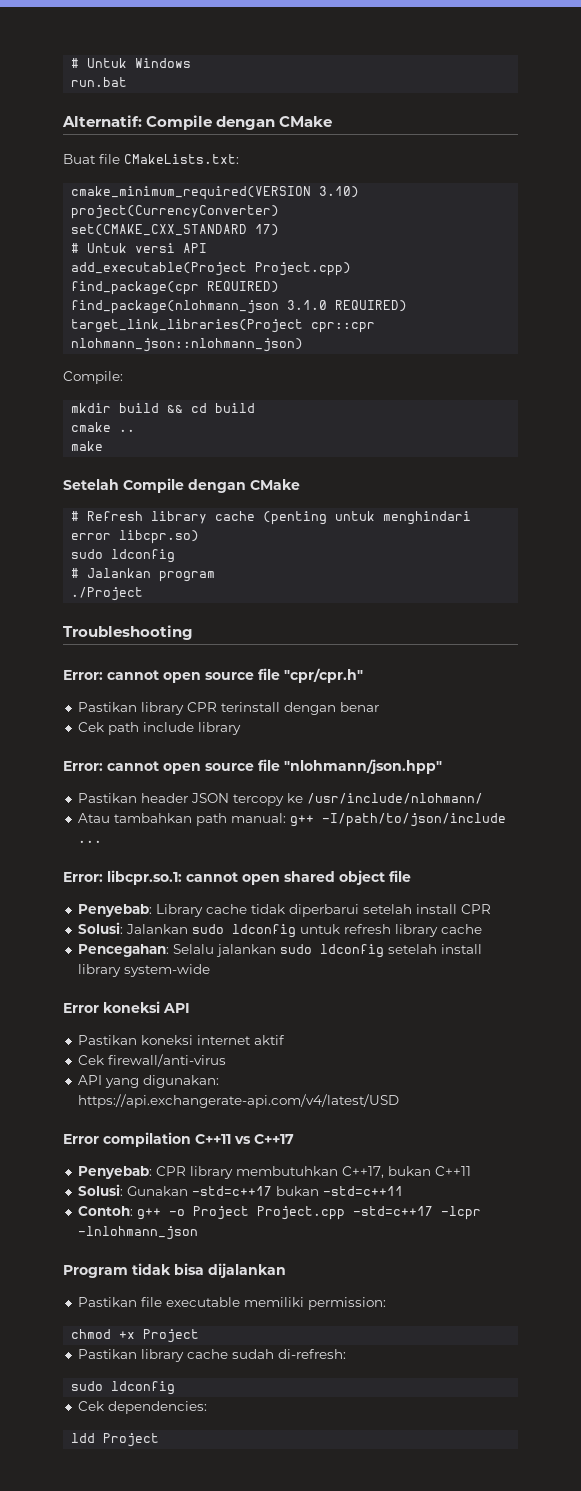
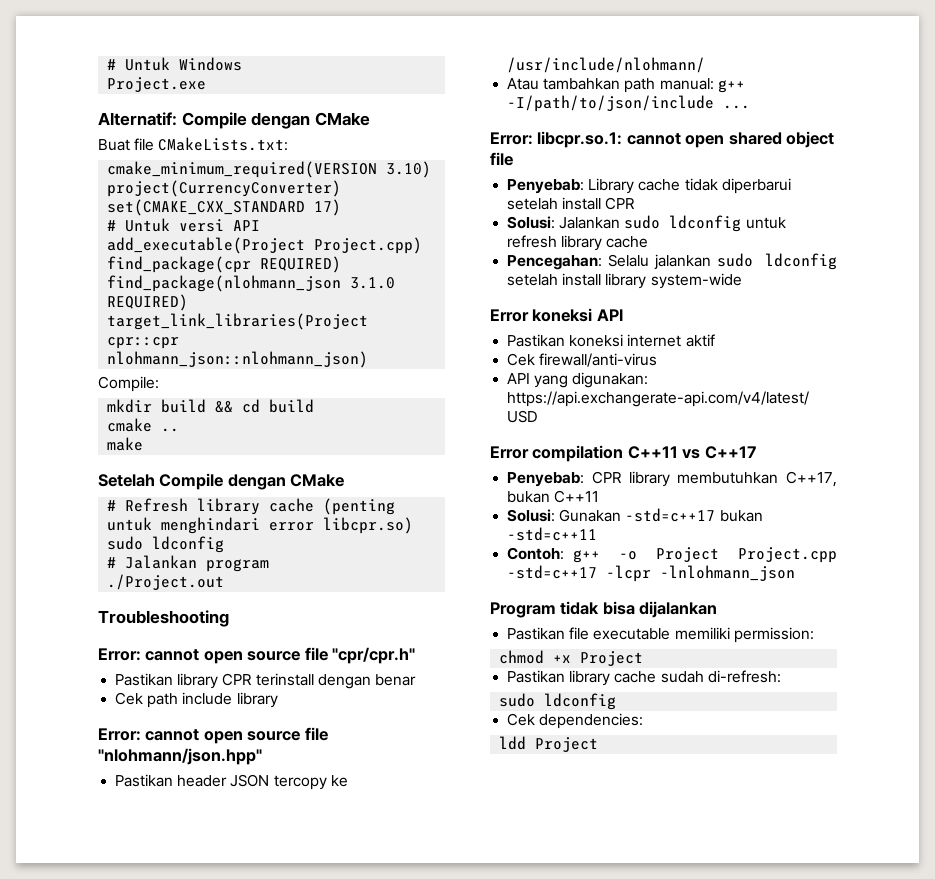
- run.bat
+ Project.exe
- ./Project
+ ./Project.out

